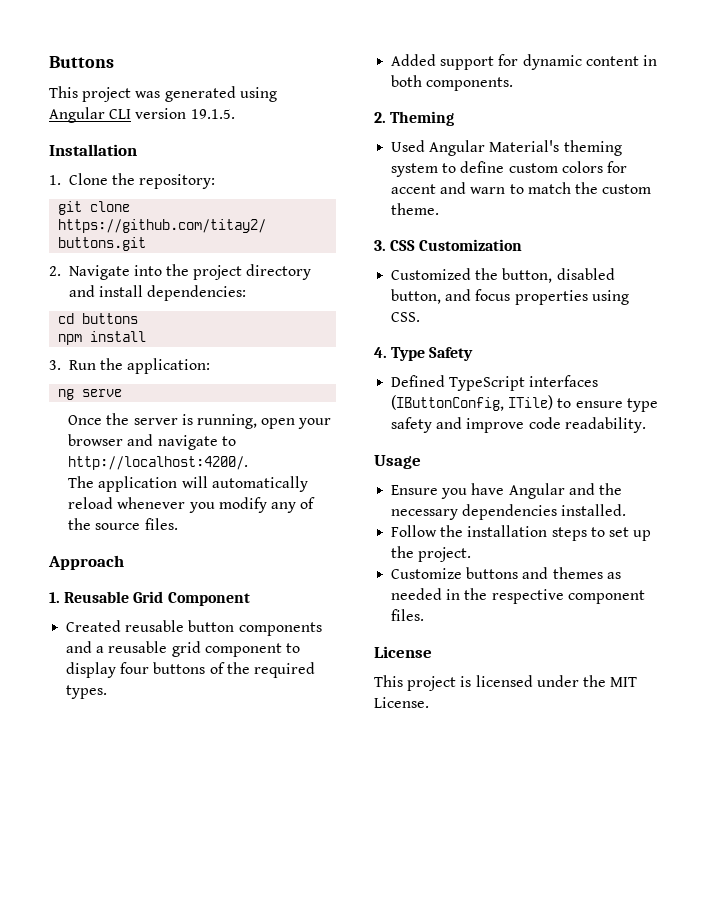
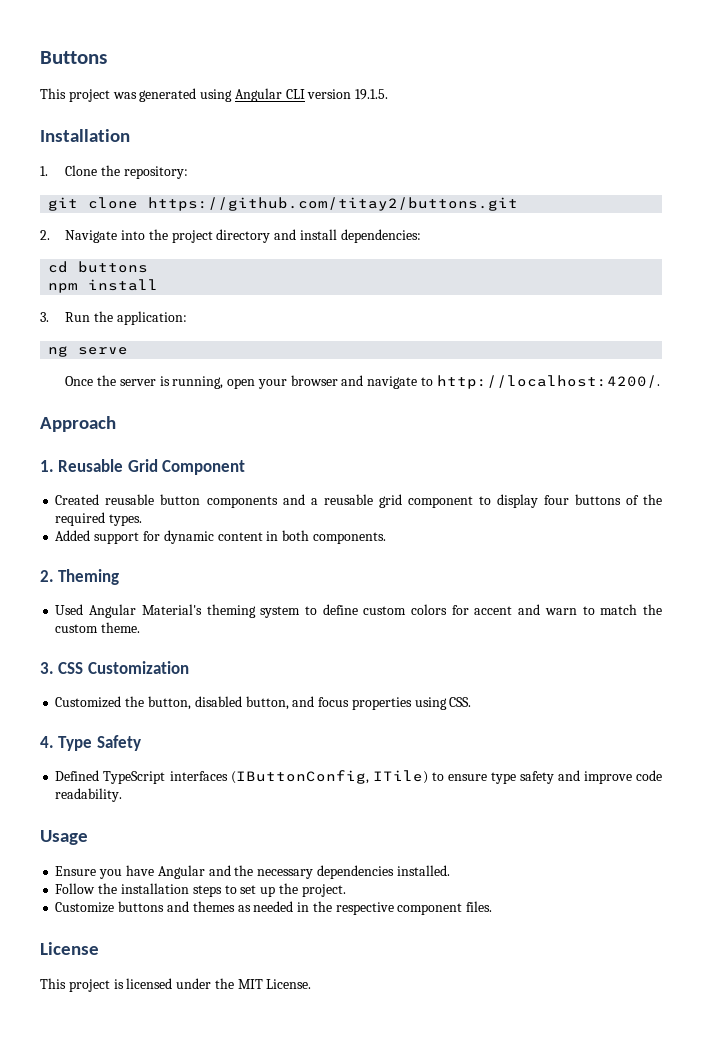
- The application will automatically reload whenever you modify any of the source files.

